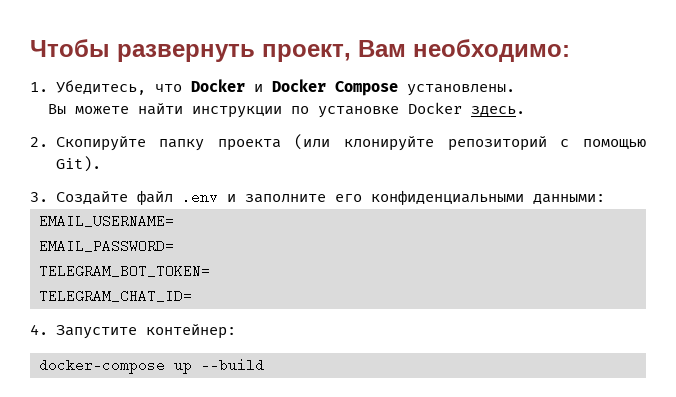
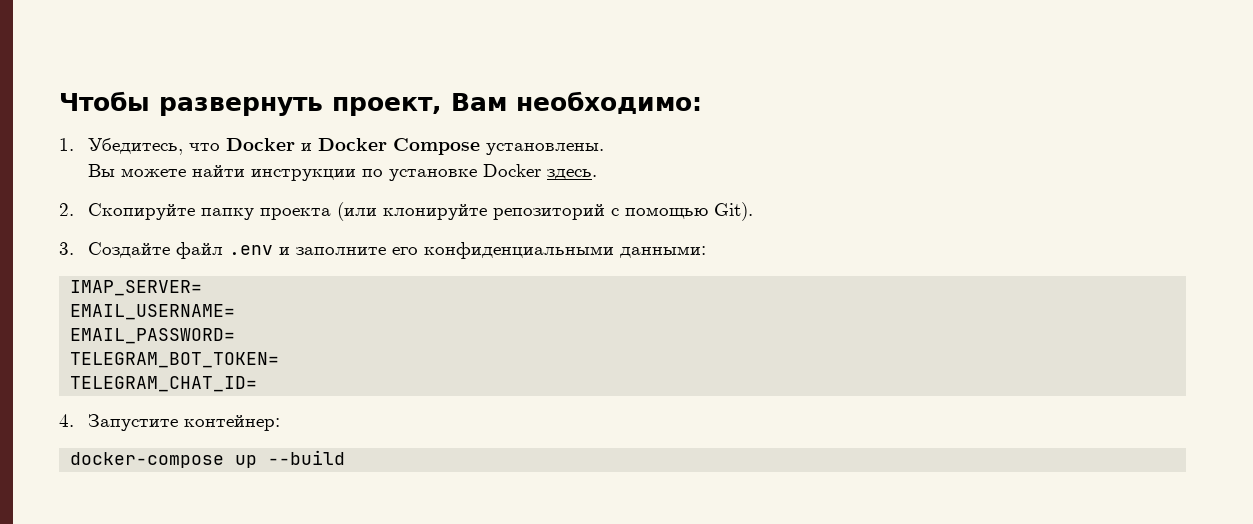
+ IMAP_SERVER=

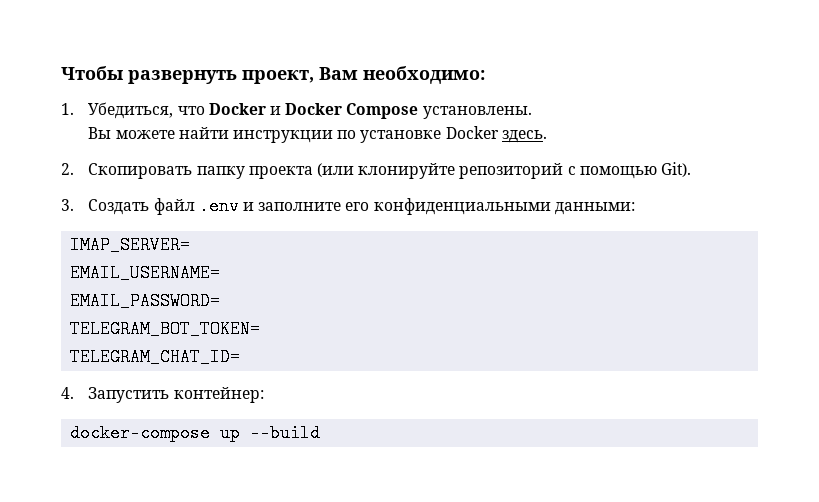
- 1. Убедитесь, что Docker и Docker Compose установлены.
+ 1. Убедиться, что Docker и Docker Compose установлены.
- 2. Скопируйте папку проекта (или клонируйте репозиторий с помощью Git).
+ 2. Скопировать папку проекта (или клонируйте репозиторий с помощью Git).
- 3. Создайте файл .env и заполните его конфиденциальными данными:
+ 3. Создать файл .env и заполните его конфиденциальными данными:
- 4. Запустите контейнер:
+ 4. Запустить контейнер:

